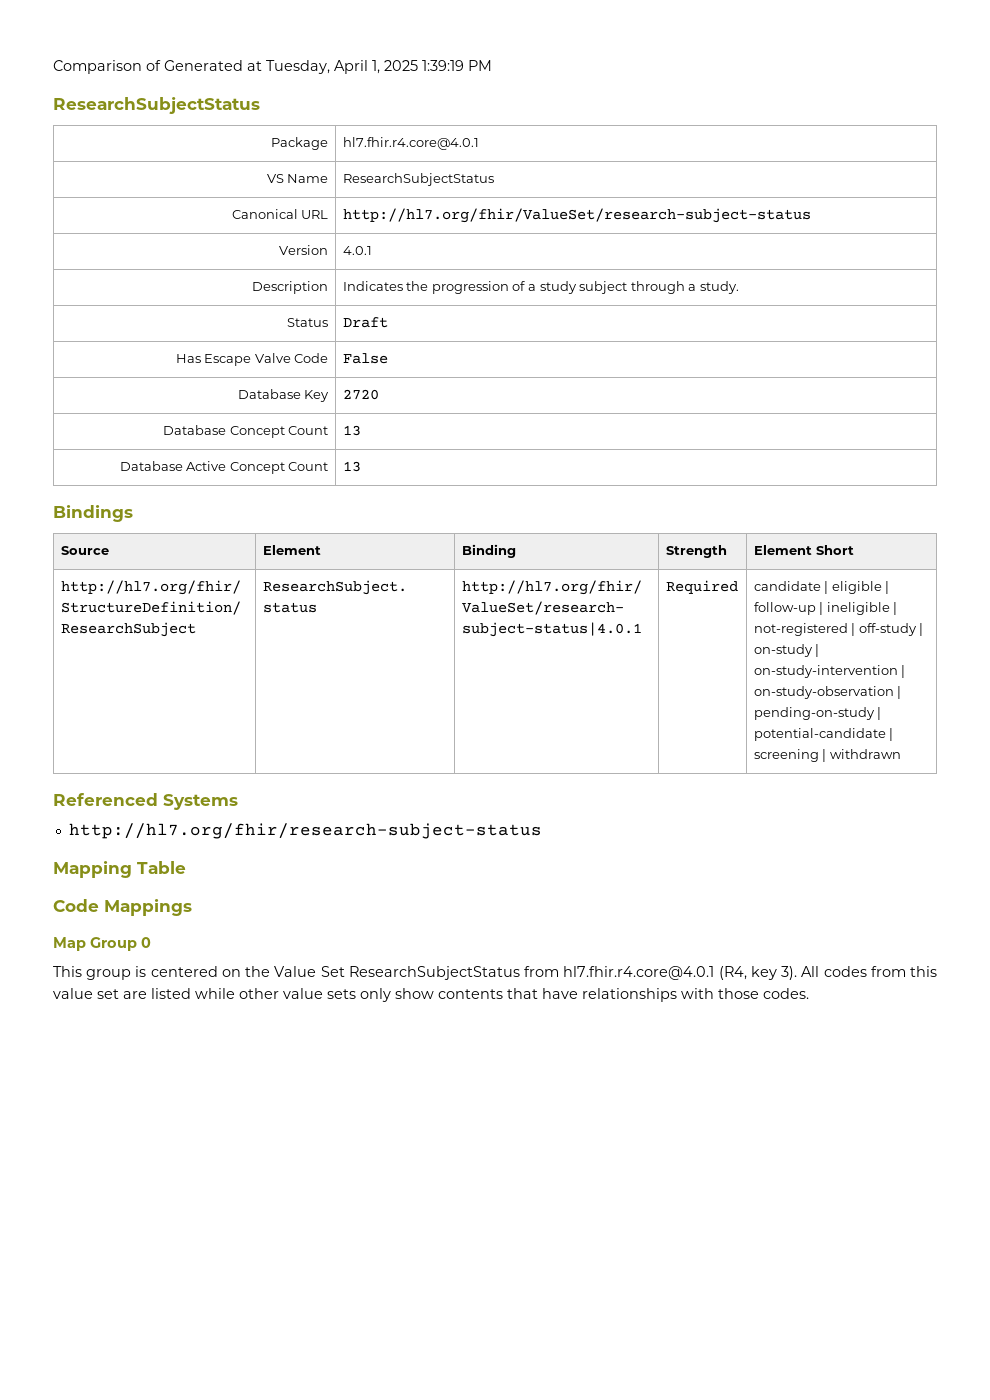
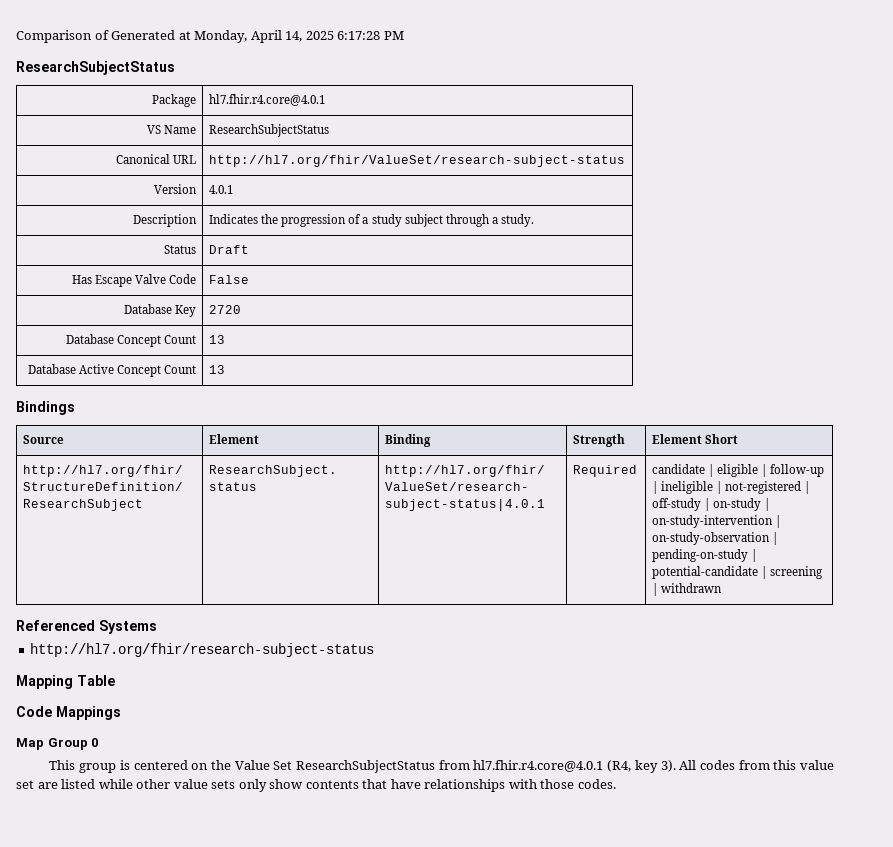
- Comparison of Generated at Tuesday, April 1, 2025 1:39:19 PM
+ Comparison of Generated at Monday, April 14, 2025 6:17:28 PM

